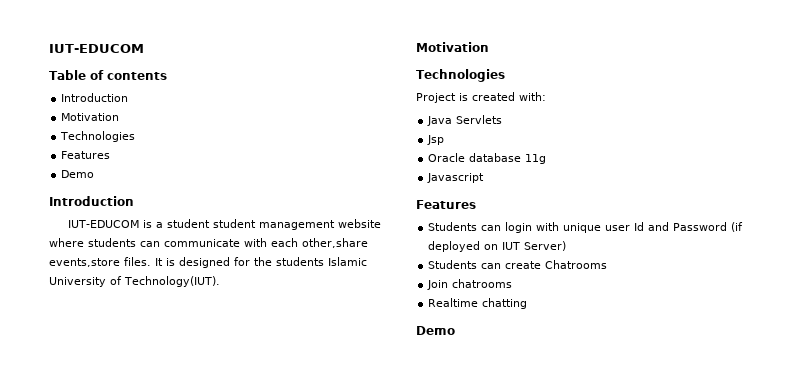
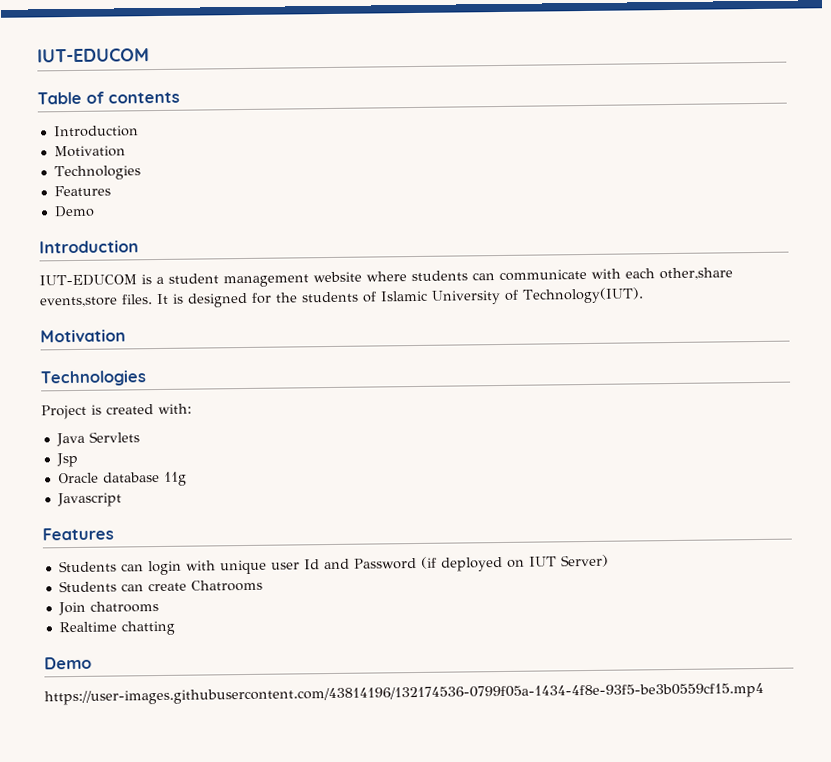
- IUT-EDUCOM is a student student management website where students can communicate with each other,share events,store files.
+ IUT-EDUCOM is a student management website where students can communicate with each other,share events,store files.
- It is designed for the students Islamic University of Technology(IUT).
+ It is designed for the students of Islamic University of Technology(IUT).
+ https://user-images.githubusercontent.com/43814196/132174536-0799f05a-1434-4f8e-93f5-be3b0559cf15.mp4

